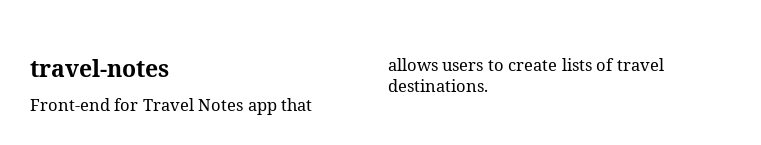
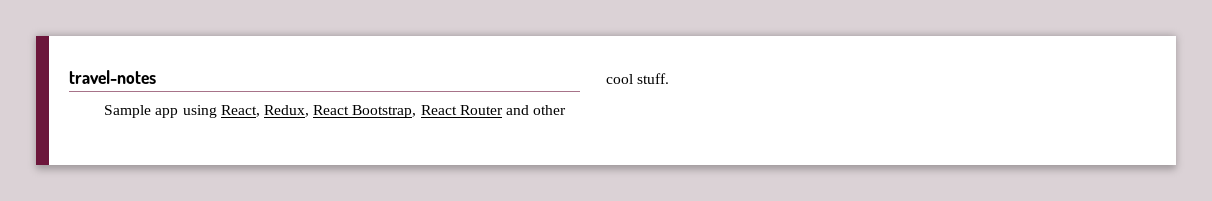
- Front-end for Travel Notes app that allows users to create lists of travel destinations.
+ Sample app using React, Redux, React Bootstrap, React Router and other cool stuff.

